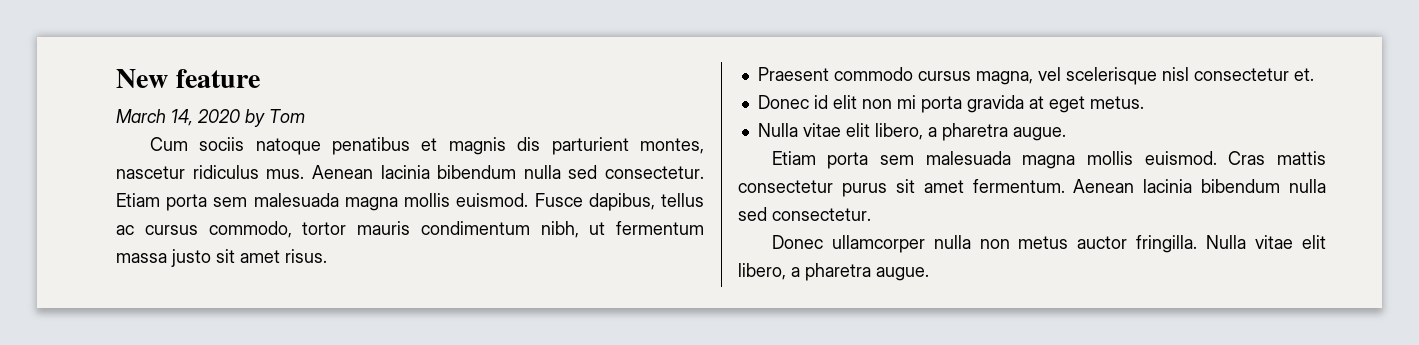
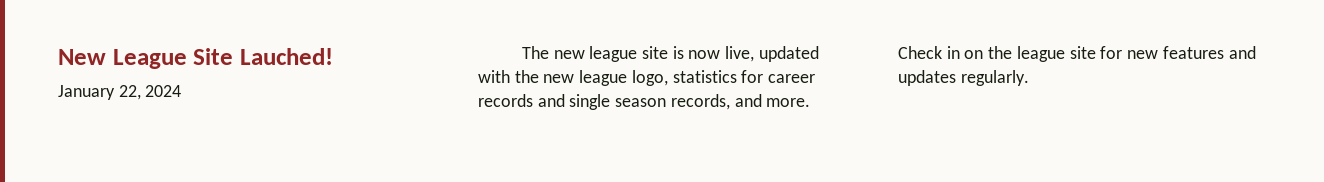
- New feature
- March 14, 2020 by Tom
- Cum sociis natoque penatibus et magnis dis parturient montes, nascetur ridiculus mus. Aenean lacinia bibendum nulla sed consectetur. Etiam porta sem malesuada magna mollis euismod. Fusce dapibus, tellus ac cursus commodo, tortor mauris condimentum nibh, ut fermentum massa justo sit amet risus.
- Praesent commodo cursus magna, vel scelerisque nisl consectetur et.
- Donec id elit non mi porta gravida at eget metus.
- Nulla vitae elit libero, a pharetra augue.
- Etiam porta sem malesuada magna mollis euismod. Cras mattis consectetur purus sit amet fermentum. Aenean lacinia bibendum nulla sed consectetur.
- Donec ullamcorper nulla non metus auctor fringilla. Nulla vitae elit libero, a pharetra augue.
+ New League Site Lauched!
+ January 22, 2024
+ The new league site is now live, updated with the new league logo, statistics for career records and single season records, and more. Check in on the league site for new features and updates regularly.

